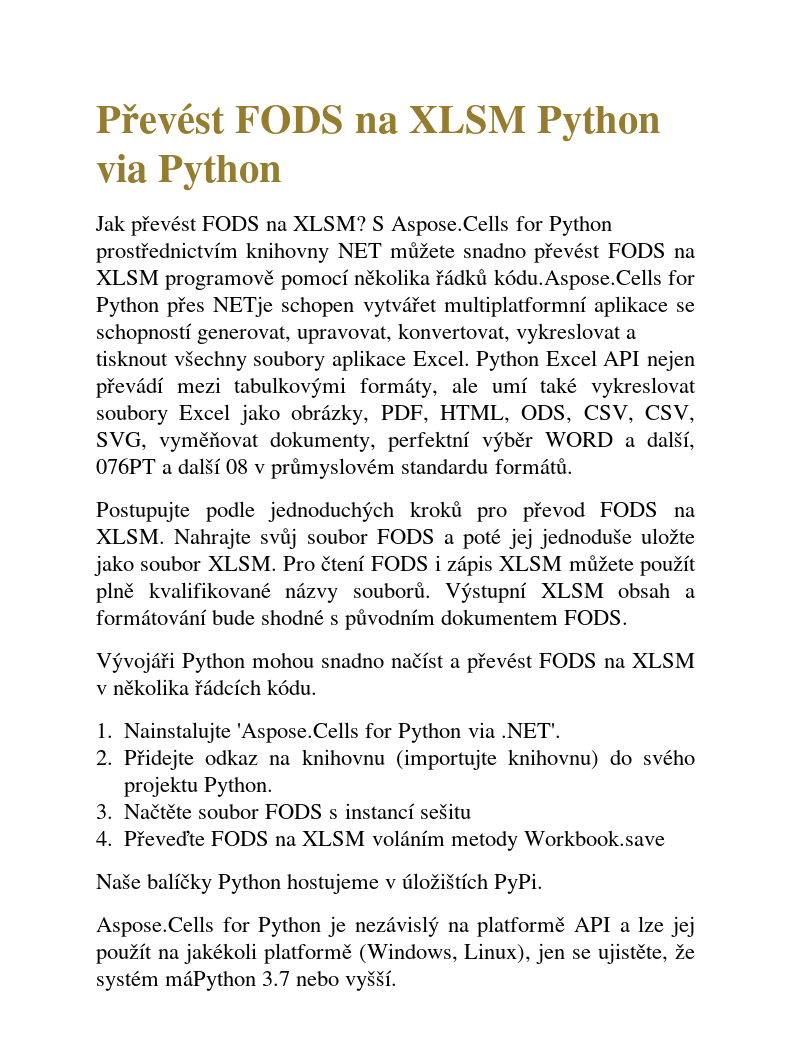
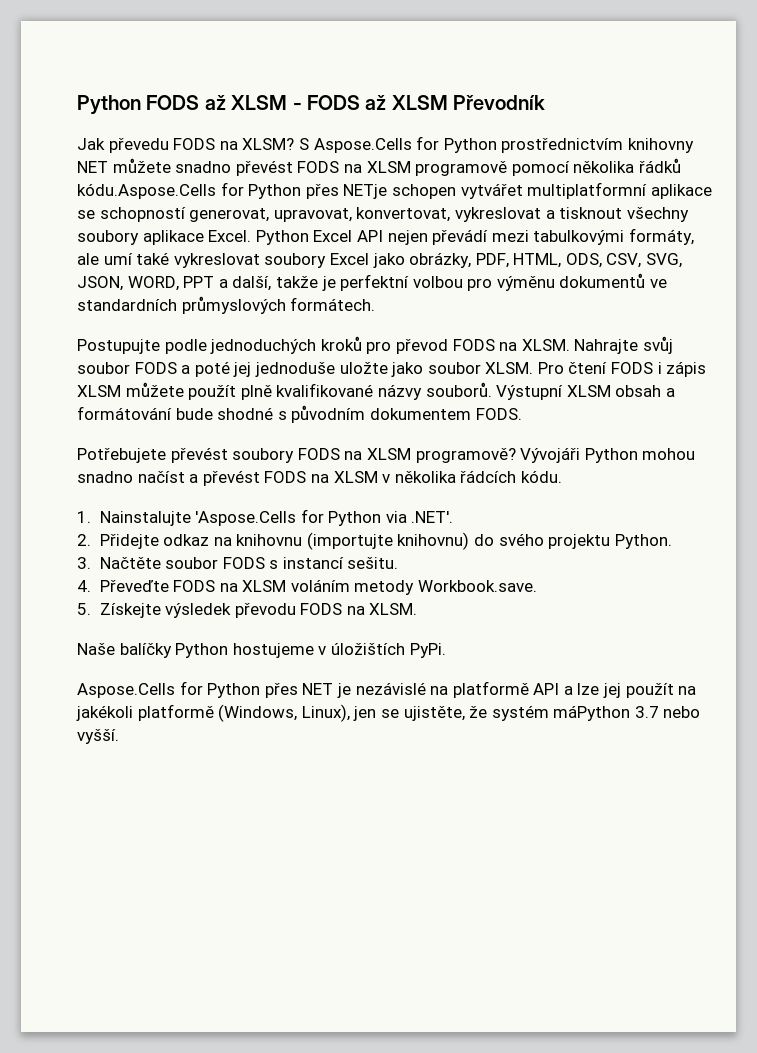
- Převést FODS na XLSM Python via Python
+ Python FODS až XLSM - FODS až XLSM Převodník
- Jak převést FODS na XLSM?
+ Jak převedu FODS na XLSM?
- Python Excel API nejen převádí mezi tabulkovými formáty, ale umí také vykreslovat soubory Excel jako obrázky, PDF, HTML, ODS, CSV, CSV, SVG, vyměňovat dokumenty, perfektní výběr WORD a další, 076PT a další 08 v průmyslovém standardu formátů.
+ Python Excel API nejen převádí mezi tabulkovými formáty, ale umí také vykreslovat soubory Excel jako obrázky, PDF, HTML, ODS, CSV, SVG, JSON, WORD, PPT a další, takže je perfektní volbou pro výměnu dokumentů ve standardních průmyslových formátech.
+ Potřebujete převést soubory FODS na XLSM programově?
- 3. Načtěte soubor FODS s instancí sešitu
+ 3. Načtěte soubor FODS s instancí sešitu.
- 4. Převeďte FODS na XLSM voláním metody Workbook.save
+ 4. Převeďte FODS na XLSM voláním metody Workbook.save.
+ 5. Získejte výsledek převodu FODS na XLSM.
- Aspose.Cells for Python je nezávislý na platformě API a lze jej použít na jakékoli platformě (Windows, Linux), jen se ujistěte, že systém máPython 3.7 nebo vyšší.
+ Aspose.Cells for Python přes NET je nezávislé na platformě API a lze jej použít na jakékoli platformě (Windows, Linux), jen se ujistěte, že systém máPython 3.7 nebo vyšší.

